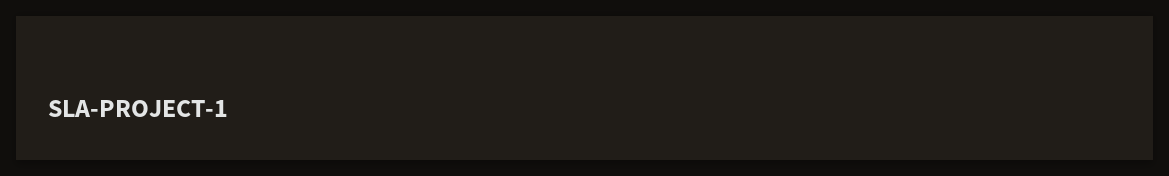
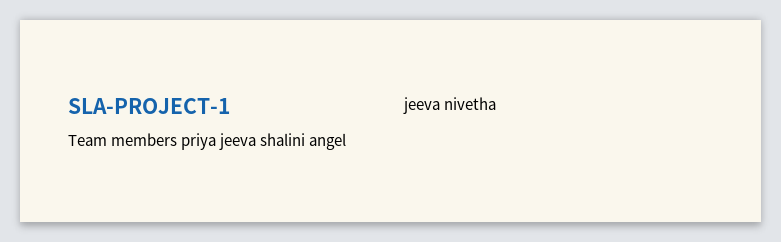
+ Team members priya jeeva shalini angel jeeva nivetha

